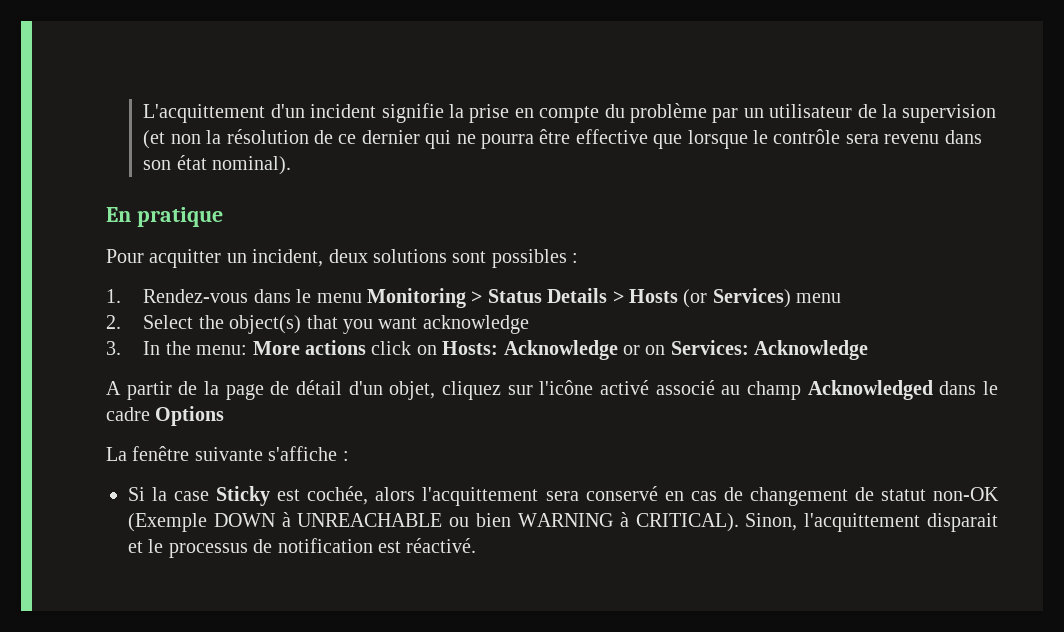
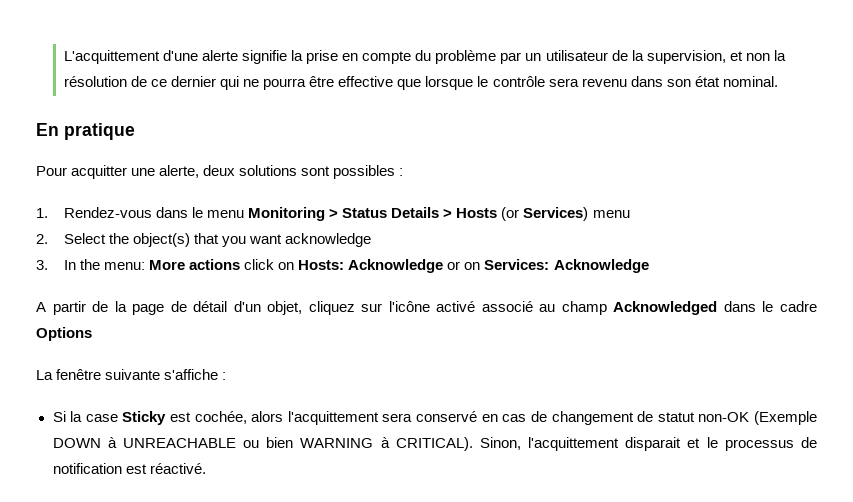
- L'acquittement d'un incident signifie la prise en compte du problème par un utilisateur de la supervision (et non la résolution de ce dernier qui ne pourra être effective que lorsque le contrôle sera revenu dans son état nominal).
+ L'acquittement d'une alerte signifie la prise en compte du problème par un utilisateur de la supervision, et non la résolution de ce dernier qui ne pourra être effective que lorsque le contrôle sera revenu dans son état nominal.
- Pour acquitter un incident, deux solutions sont possibles :
+ Pour acquitter une alerte, deux solutions sont possibles :

